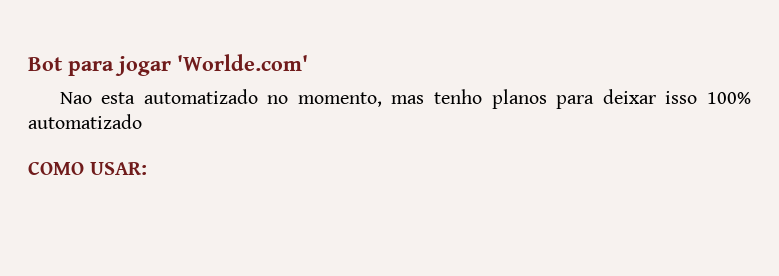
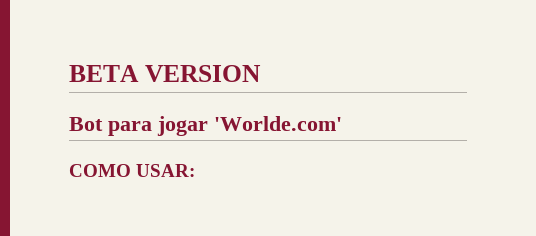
+ BETA VERSION
- Nao esta automatizado no momento, mas tenho planos para deixar isso 100% automatizado

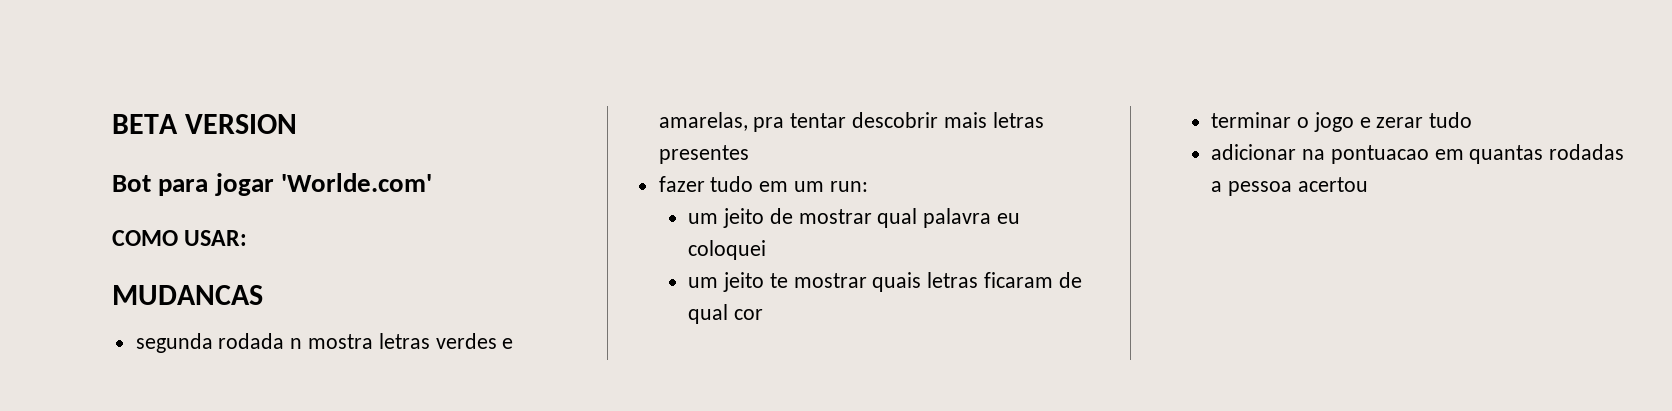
+ MUDANCAS
+ segunda rodada n mostra letras verdes e amarelas, pra tentar descobrir mais letras presentes
+ fazer tudo em um run:
+ um jeito de mostrar qual palavra eu coloquei
+ um jeito te mostrar quais letras ficaram de qual cor
+ terminar o jogo e zerar tudo
+ adicionar na pontuacao em quantas rodadas a pessoa acertou

